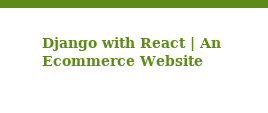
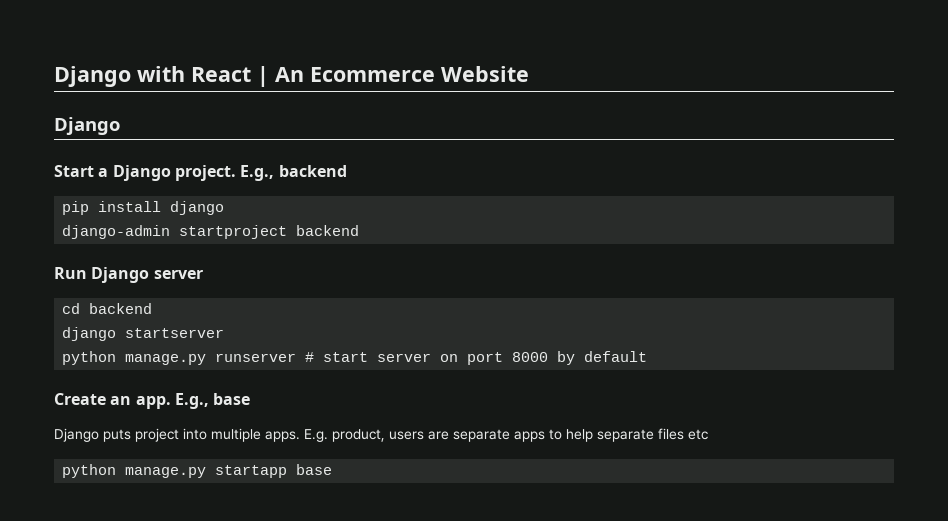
  Django with React | An Ecommerce Website
+ Django
+ Start a Django project. E.g., backend
+ pip install django
+ django-admin startproject backend
+ Run Django server
+ cd backend
+ django startserver
+ python manage.py runserver # start server on port 8000 by default
+ Create an app. E.g., base
+ Django puts project into multiple apps. E.g. product, users are separate apps to help separate files etc
+ python manage.py startapp base

